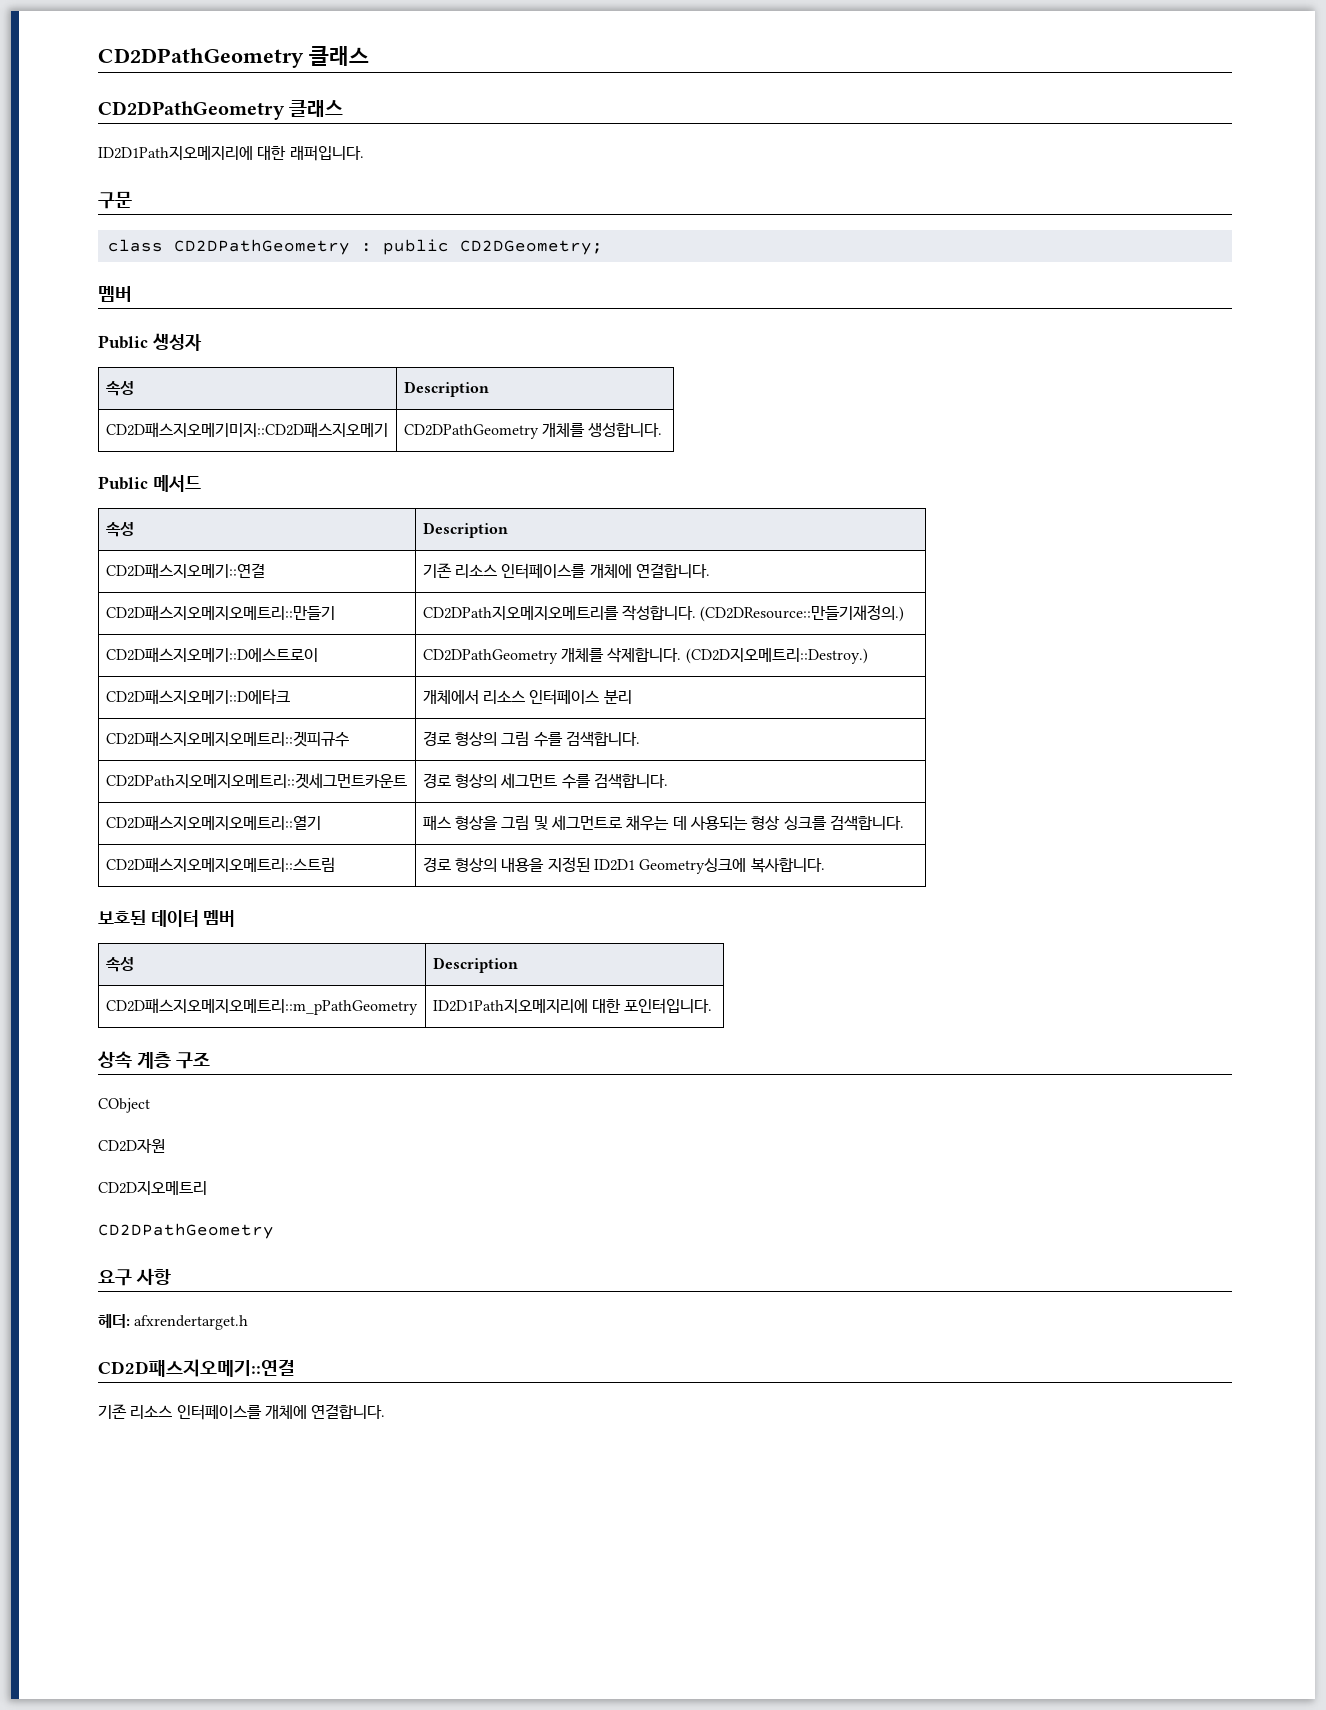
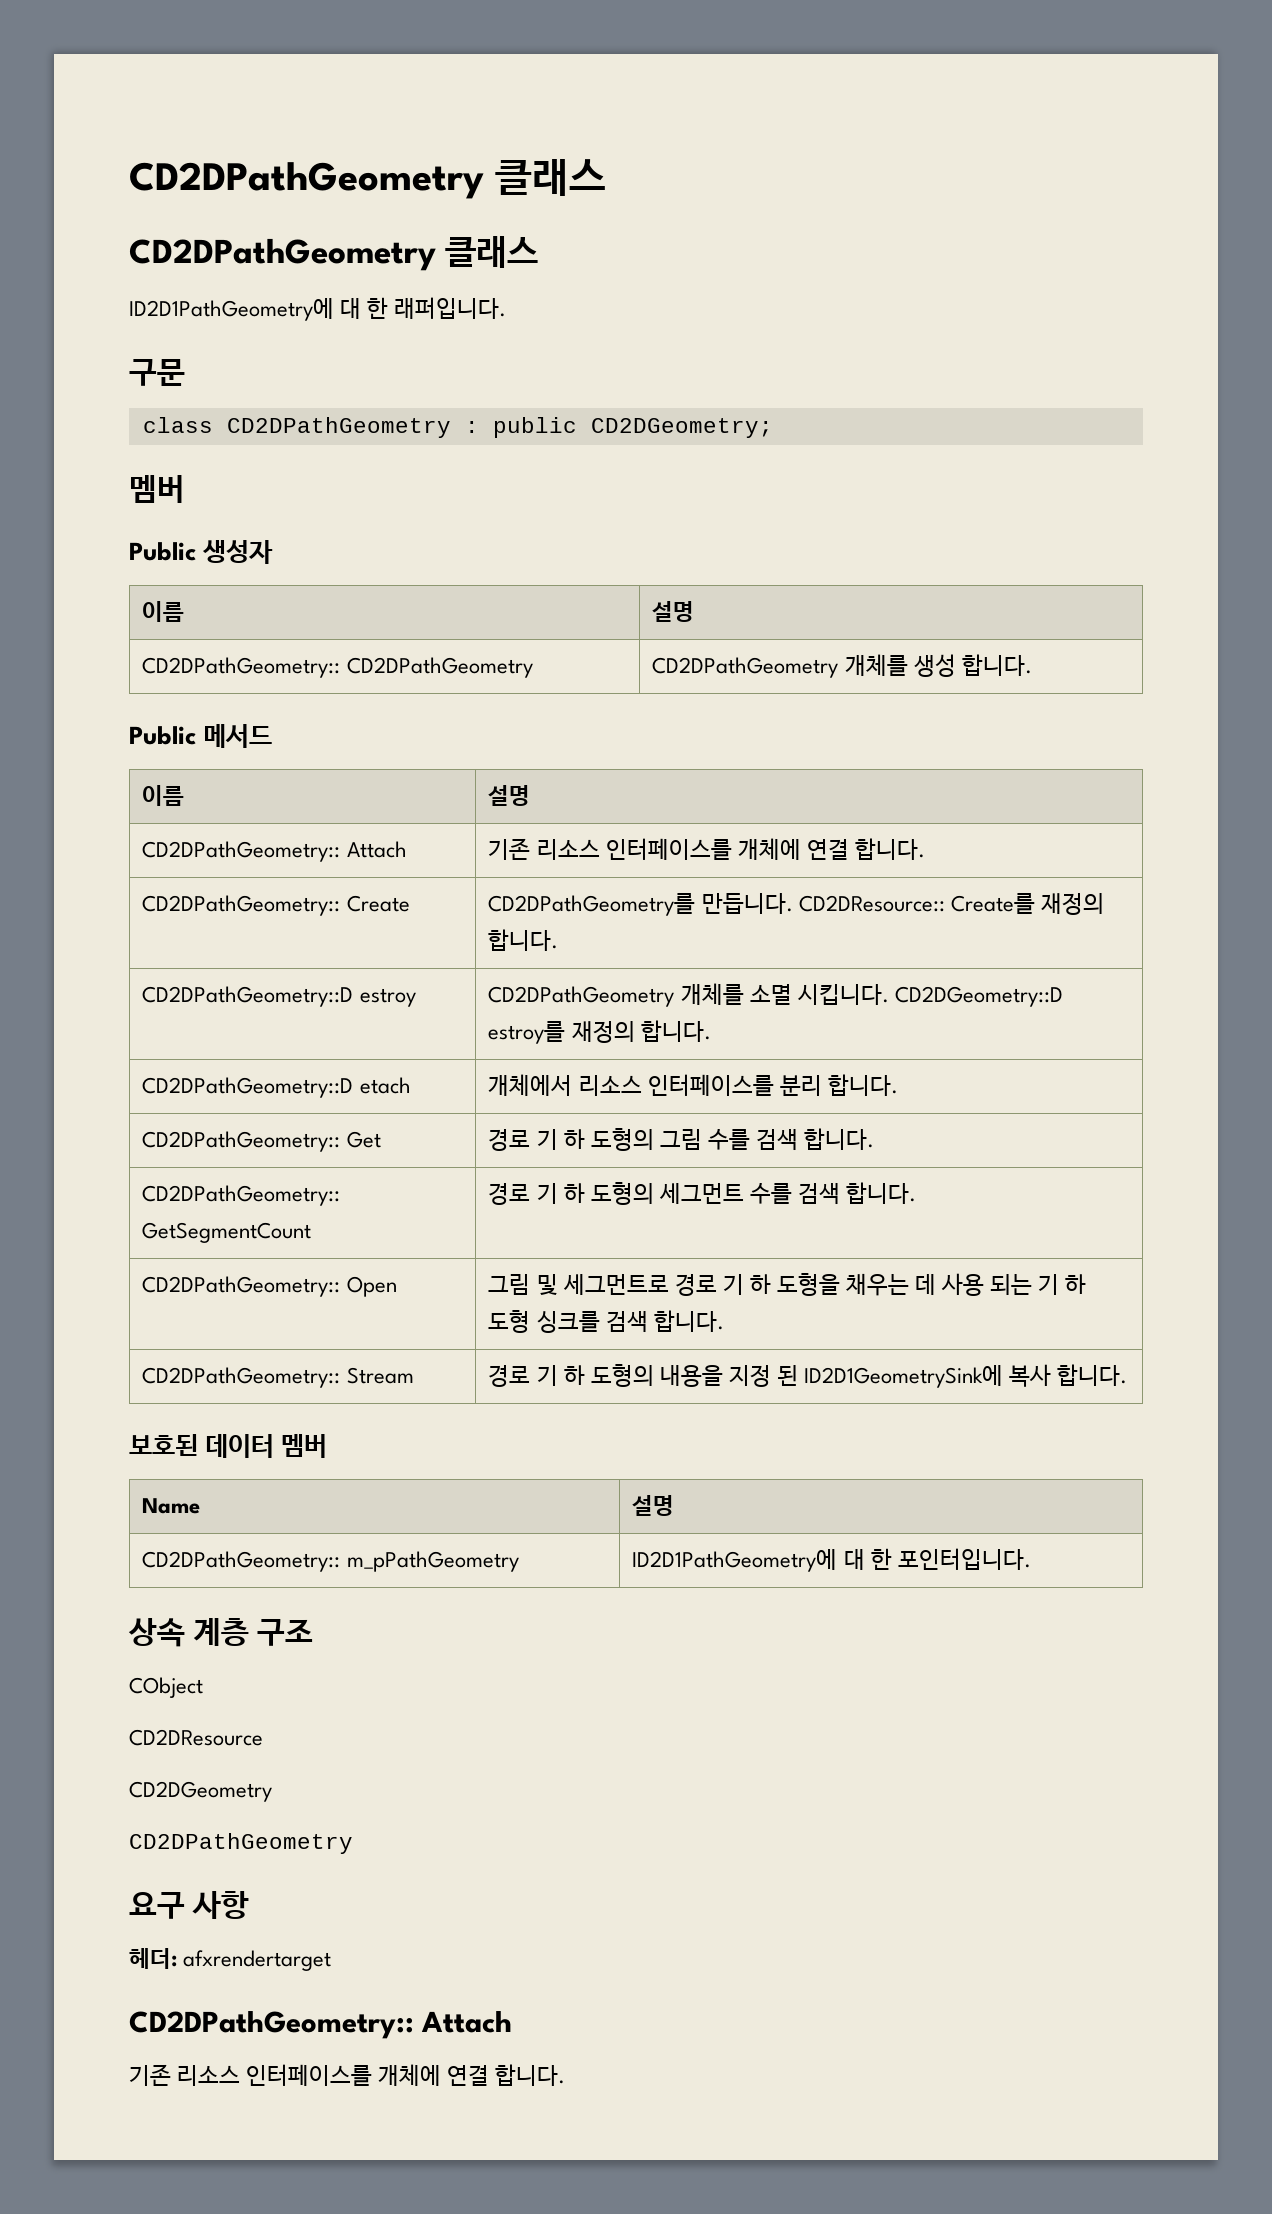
- ID2D1Path지오메지리에 대한 래퍼입니다.
+ ID2D1PathGeometry에 대 한 래퍼입니다.
  Public 생성자
- 속성 | Description
- CD2D패스지오메기미지::CD2D패스지오메기 | CD2DPathGeometry 개체를 생성합니다.
+ 이름 | 설명
+ CD2DPathGeometry:: CD2DPathGeometry | CD2DPathGeometry 개체를 생성 합니다.
  Public 메서드
- 속성 | Description
- CD2D패스지오메기::연결 | 기존 리소스 인터페이스를 개체에 연결합니다.
- CD2D패스지오메지오메트리::만들기 | CD2DPath지오메지오메트리를 작성합니다. (CD2DResource::만들기재정의.)
- CD2D패스지오메기::D에스트로이 | CD2DPathGeometry 개체를 삭제합니다. (CD2D지오메트리::Destroy.)
- CD2D패스지오메기::D에타크 | 개체에서 리소스 인터페이스 분리
- CD2D패스지오메지오메트리::겟피규수 | 경로 형상의 그림 수를 검색합니다.
- CD2DPath지오메지오메트리::겟세그먼트카운트 | 경로 형상의 세그먼트 수를 검색합니다.
- CD2D패스지오메지오메트리::열기 | 패스 형상을 그림 및 세그먼트로 채우는 데 사용되는 형상 싱크를 검색합니다.
- CD2D패스지오메지오메트리::스트림 | 경로 형상의 내용을 지정된 ID2D1 Geometry싱크에 복사합니다.
+ 이름 | 설명
+ CD2DPathGeometry:: Attach | 기존 리소스 인터페이스를 개체에 연결 합니다.
+ CD2DPathGeometry:: Create | CD2DPathGeometry를 만듭니다. CD2DResource:: Create를 재정의 합니다.
+ CD2DPathGeometry::D estroy | CD2DPathGeometry 개체를 소멸 시킵니다. CD2DGeometry::D estroy를 재정의 합니다.
+ CD2DPathGeometry::D etach | 개체에서 리소스 인터페이스를 분리 합니다.
+ CD2DPathGeometry:: Get | 경로 기 하 도형의 그림 수를 검색 합니다.
+ CD2DPathGeometry:: GetSegmentCount | 경로 기 하 도형의 세그먼트 수를 검색 합니다.
+ CD2DPathGeometry:: Open | 그림 및 세그먼트로 경로 기 하 도형을 채우는 데 사용 되는 기 하 도형 싱크를 검색 합니다.
+ CD2DPathGeometry:: Stream | 경로 기 하 도형의 내용을 지정 된 ID2D1GeometrySink에 복사 합니다.
  보호된 데이터 멤버
- 속성 | Description
- CD2D패스지오메지오메트리::m_pPathGeometry | ID2D1Path지오메지리에 대한 포인터입니다.
+ Name | 설명
+ CD2DPathGeometry:: m_pPathGeometry | ID2D1PathGeometry에 대 한 포인터입니다.
- CD2D자원
- CD2D지오메트리
+ CD2DResource
+ CD2DGeometry
- 헤더: afxrendertarget.h
- CD2D패스지오메기::연결
- 기존 리소스 인터페이스를 개체에 연결합니다.
+ 헤더: afxrendertarget
+ CD2DPathGeometry:: Attach
+ 기존 리소스 인터페이스를 개체에 연결 합니다.

